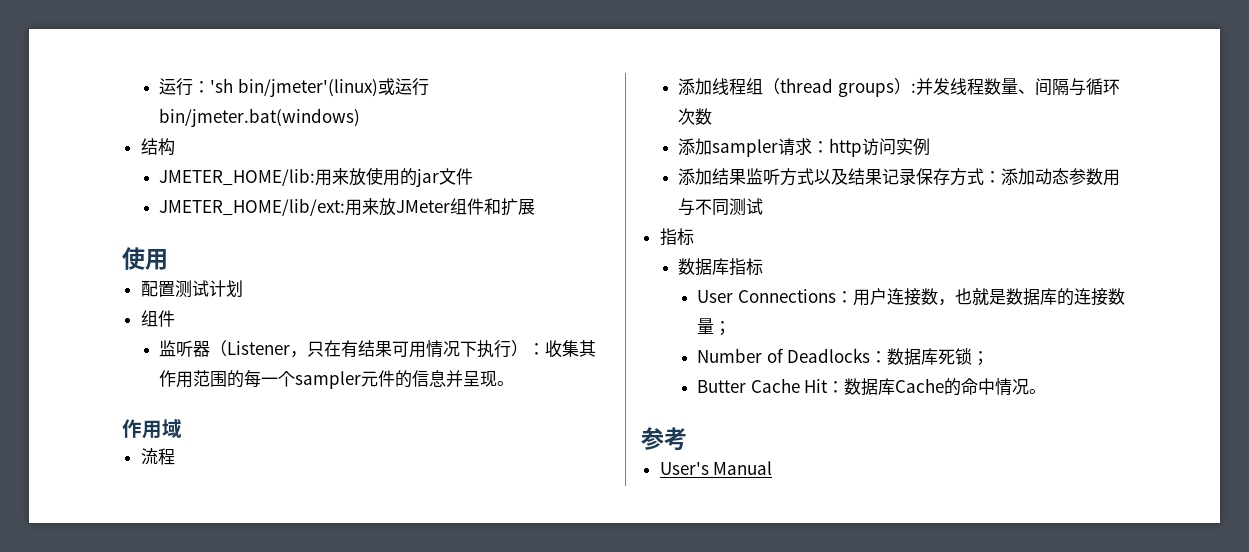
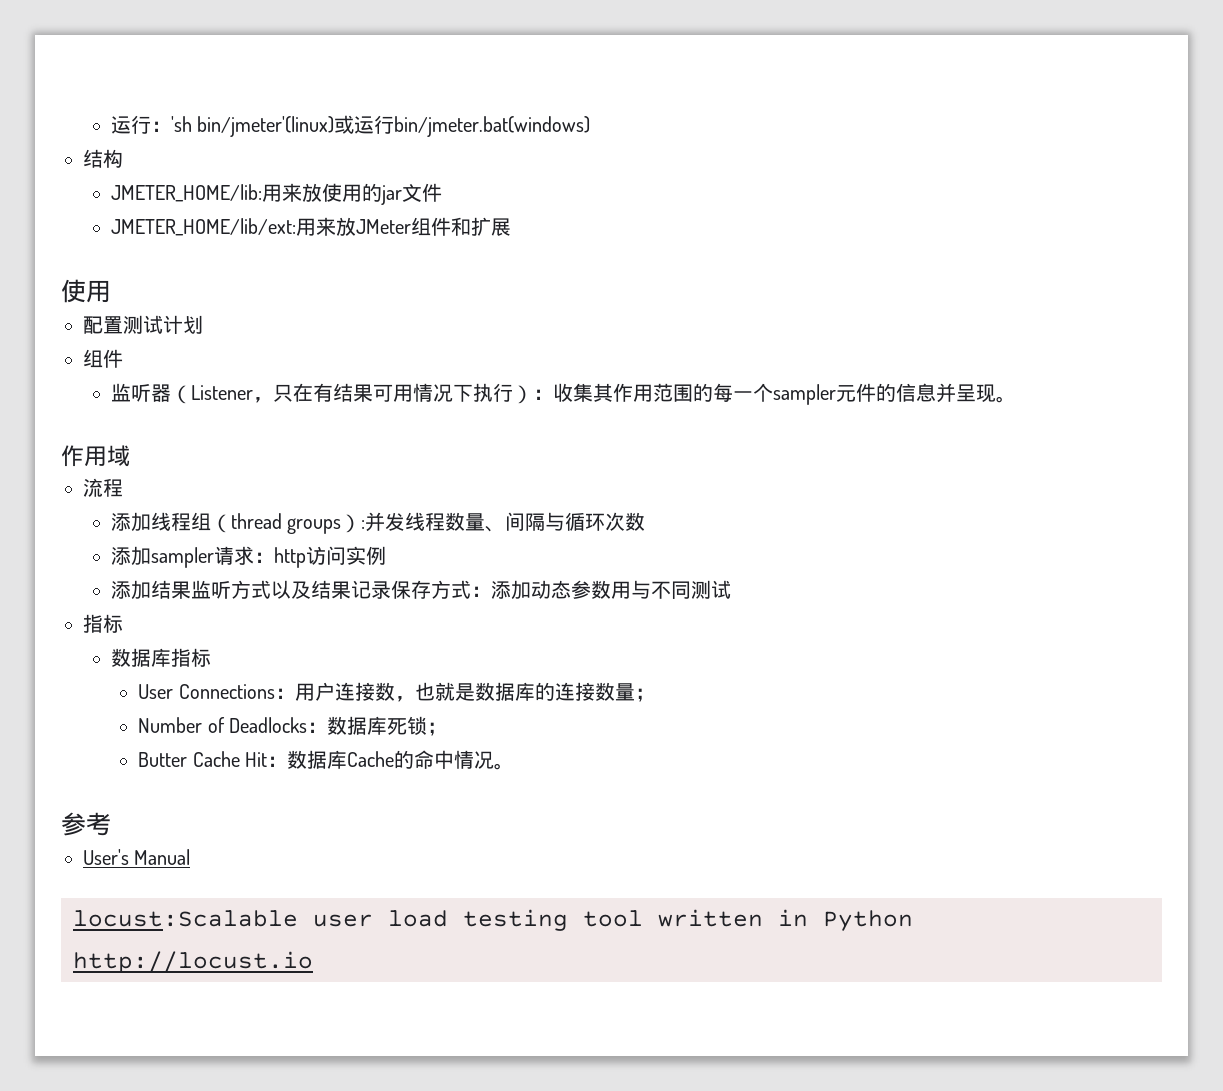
+ locust:Scalable user load testing tool written in Python http://locust.io

